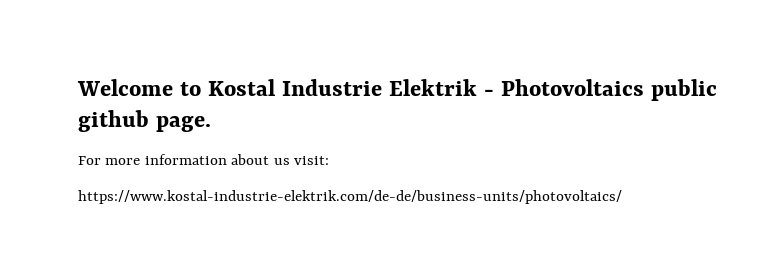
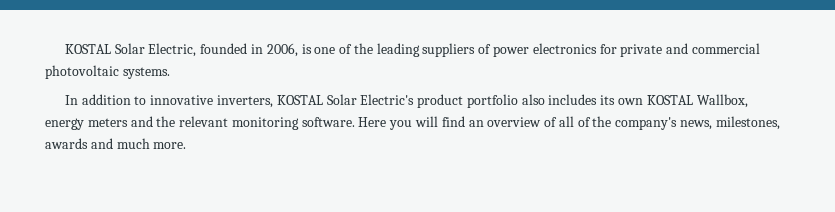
- Welcome to Kostal Industrie Elektrik - Photovoltaics public github page.
- For more information about us visit:
- https://www.kostal-industrie-elektrik.com/de-de/business-units/photovoltaics/
+ KOSTAL Solar Electric, founded in 2006, is one of the leading suppliers of power electronics for private and commercial photovoltaic systems.
+ In addition to innovative inverters, KOSTAL Solar Electric's product portfolio also includes its own KOSTAL Wallbox, energy meters and the relevant monitoring software. Here you will find an overview of all of the company's news, milestones, awards and much more.

